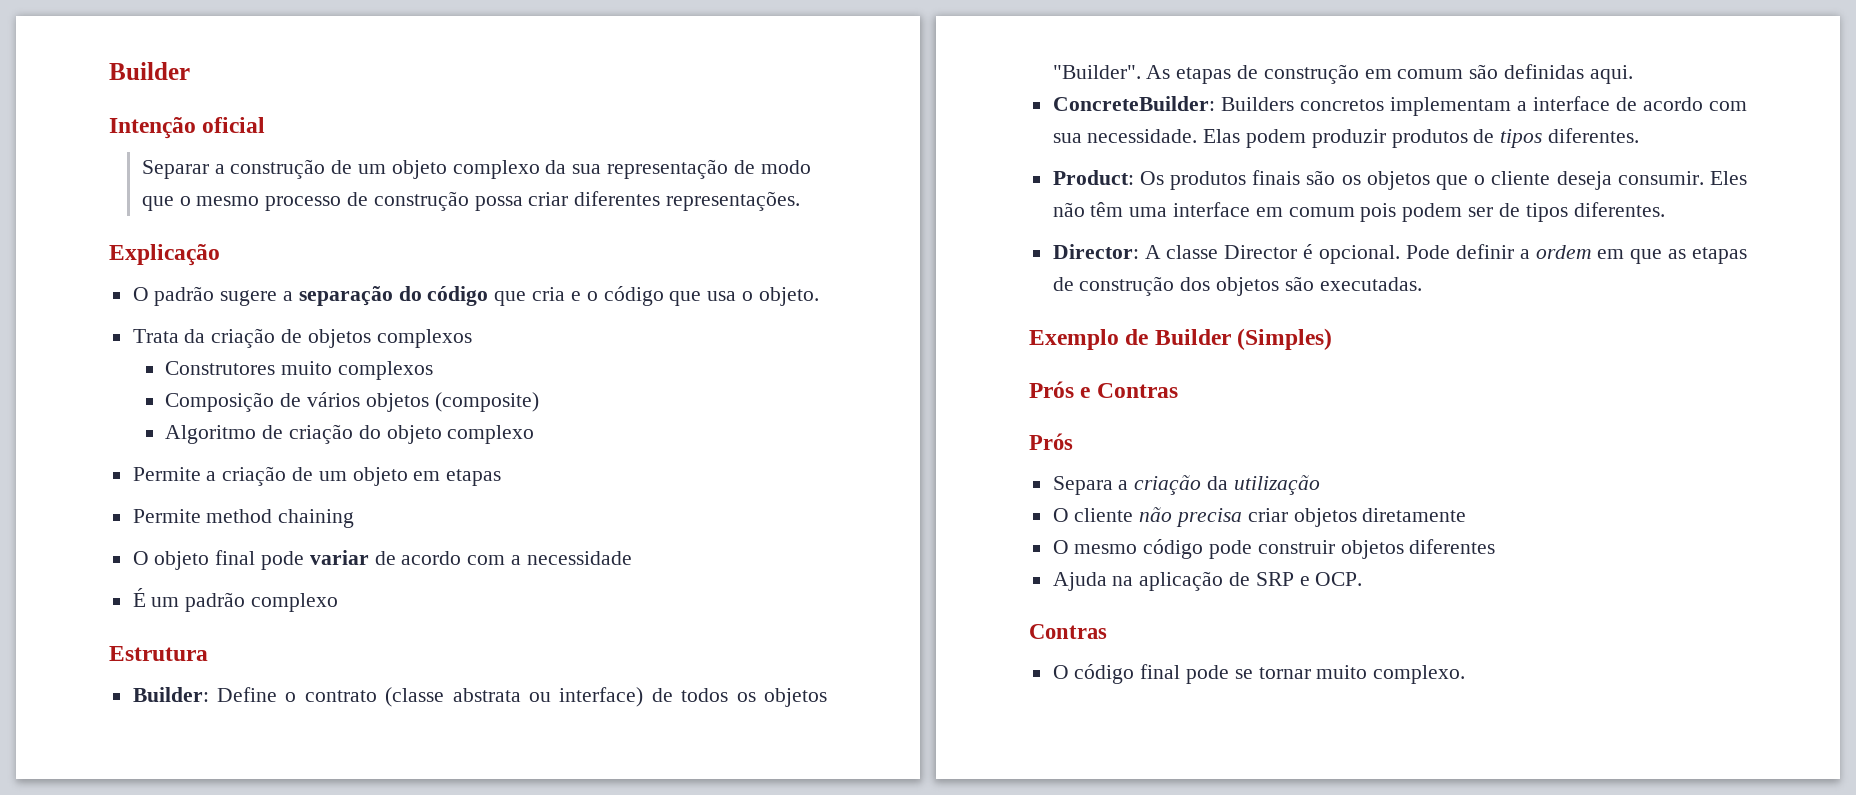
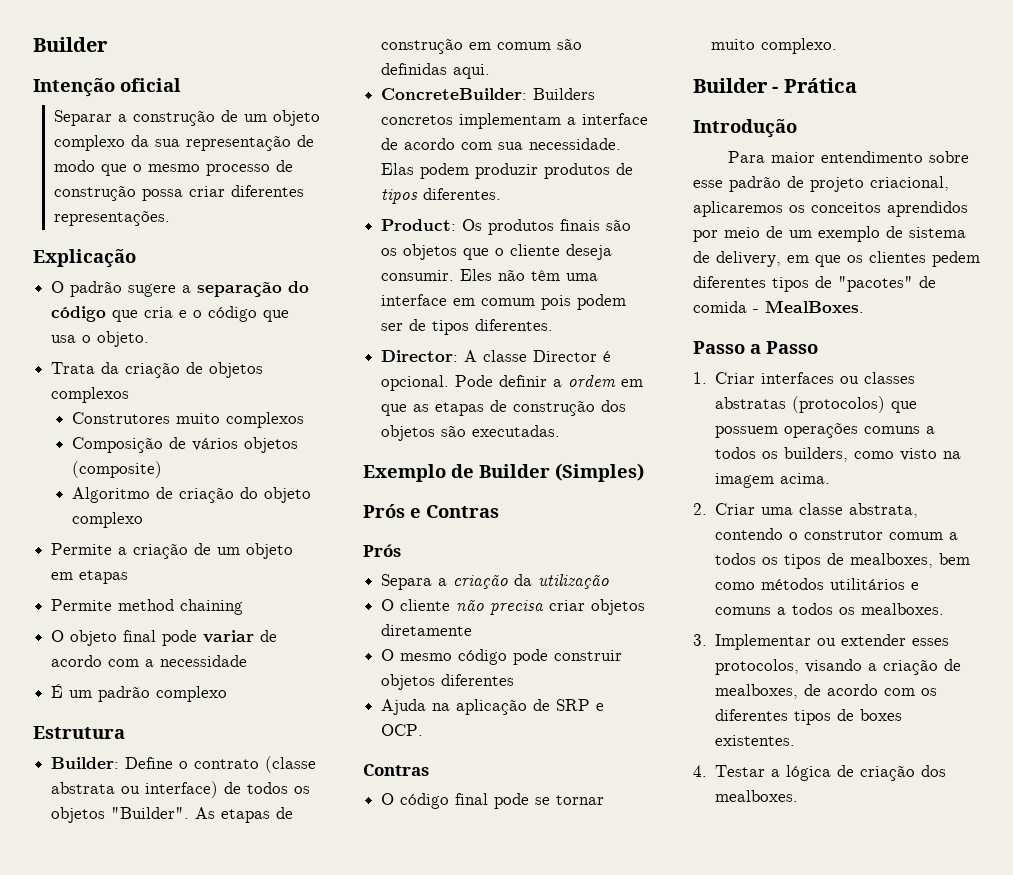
+ Builder - Prática
+ Introdução
+ Para maior entendimento sobre esse padrão de projeto criacional, aplicaremos os conceitos aprendidos por meio de um exemplo de sistema de delivery, em que os clientes pedem diferentes tipos de "pacotes" de comida - MealBoxes.
+ Passo a Passo
+ 1. Criar interfaces ou classes abstratas (protocolos) que possuem operações comuns a todos os builders, como visto na imagem acima.
+ 2. Criar uma classe abstrata, contendo o construtor comum a todos os tipos de mealboxes, bem como métodos utilitários e comuns a todos os mealboxes.
+ 3. Implementar ou extender esses protocolos, visando a criação de mealboxes, de acordo com os diferentes tipos de boxes existentes.
+ 4. Testar a lógica de criação dos mealboxes.

